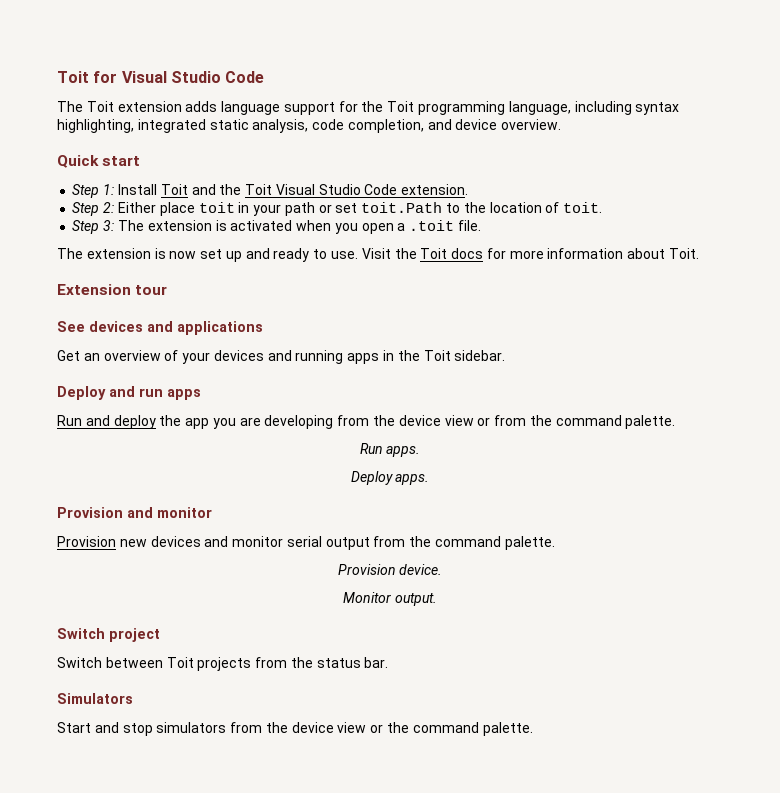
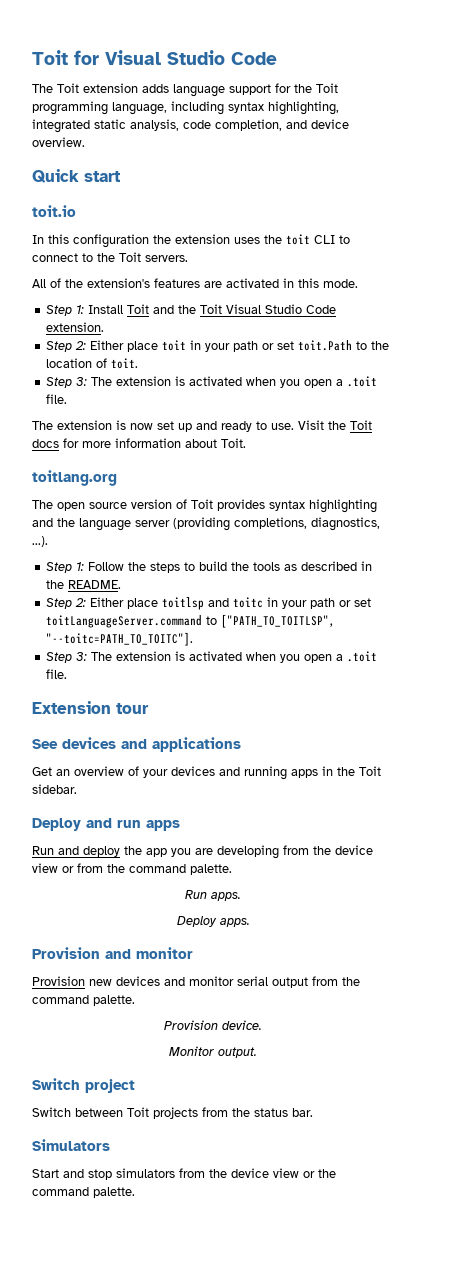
+ toit.io
+ In this configuration the extension uses the toit CLI to connect to the Toit servers.
+ All of the extension's features are activated in this mode.
+ toitlang.org
+ The open source version of Toit provides syntax highlighting and the language server (providing completions, diagnostics, ...).
+ Step 1: Follow the steps to build the tools as described in the README.
+ Step 2: Either place toitlsp and toitc in your path or set toitLanguageServer.command to ["PATH_TO_TOITLSP", "--toitc=PATH_TO_TOITC"].
+ Step 3: The extension is activated when you open a .toit file.

